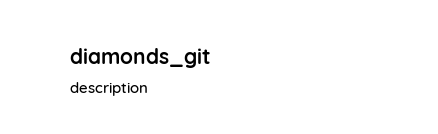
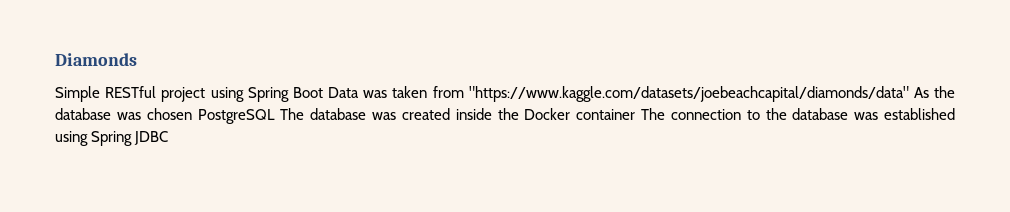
- diamonds_git
- description
+ Diamonds
+ Simple RESTful project using Spring Boot Data was taken from "https://www.kaggle.com/datasets/joebeachcapital/diamonds/data" As the database was chosen PostgreSQL The database was created inside the Docker container The connection to the database was established using Spring JDBC

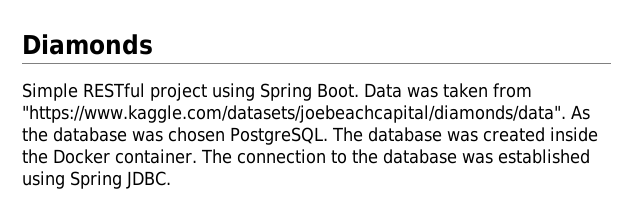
- Simple RESTful project using Spring Boot Data was taken from "https://www.kaggle.com/datasets/joebeachcapital/diamonds/data" As the database was chosen PostgreSQL The database was created inside the Docker container The connection to the database was established using Spring JDBC
+ Simple RESTful project using Spring Boot. Data was taken from "https://www.kaggle.com/datasets/joebeachcapital/diamonds/data". As the database was chosen PostgreSQL. The database was created inside the Docker container. The connection to the database was established using Spring JDBC.

